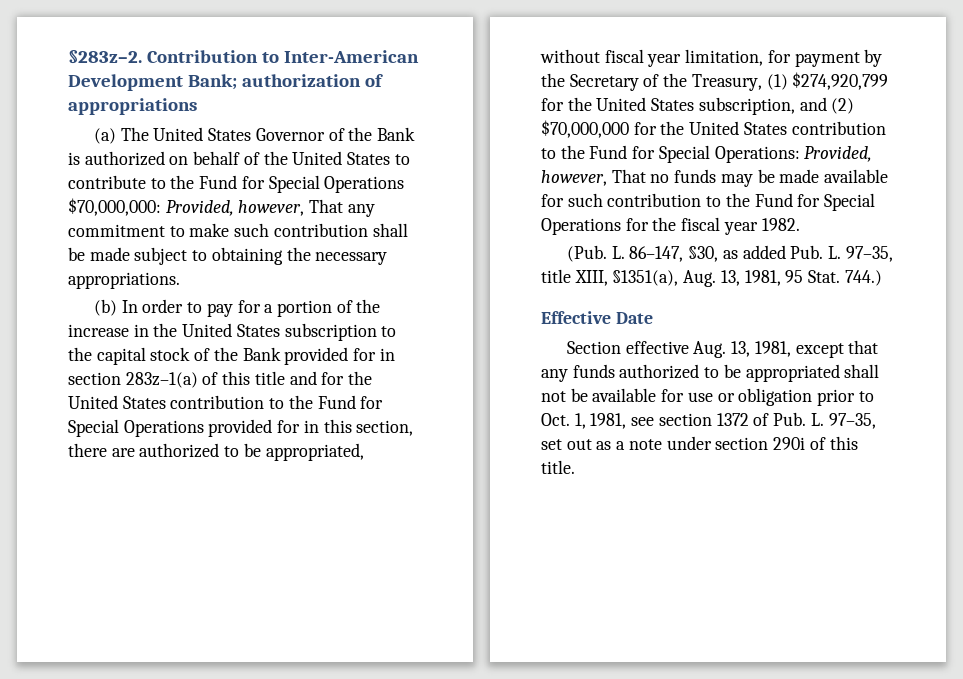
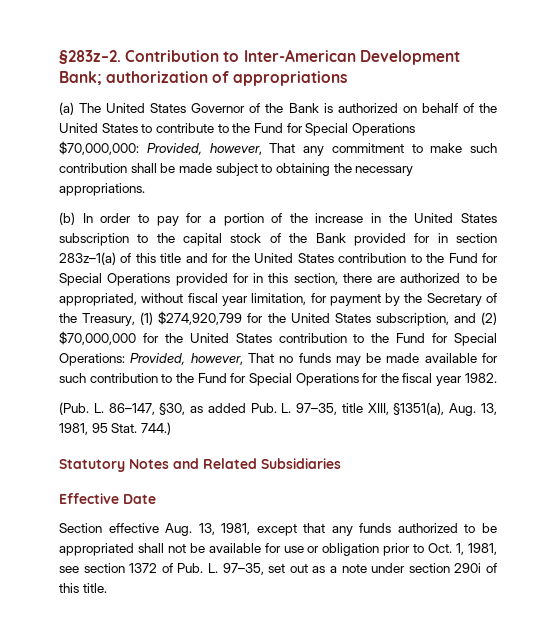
+ Statutory Notes and Related Subsidiaries

